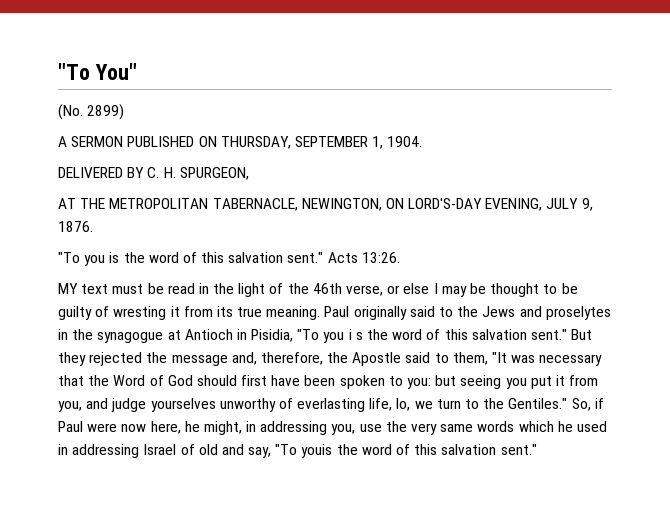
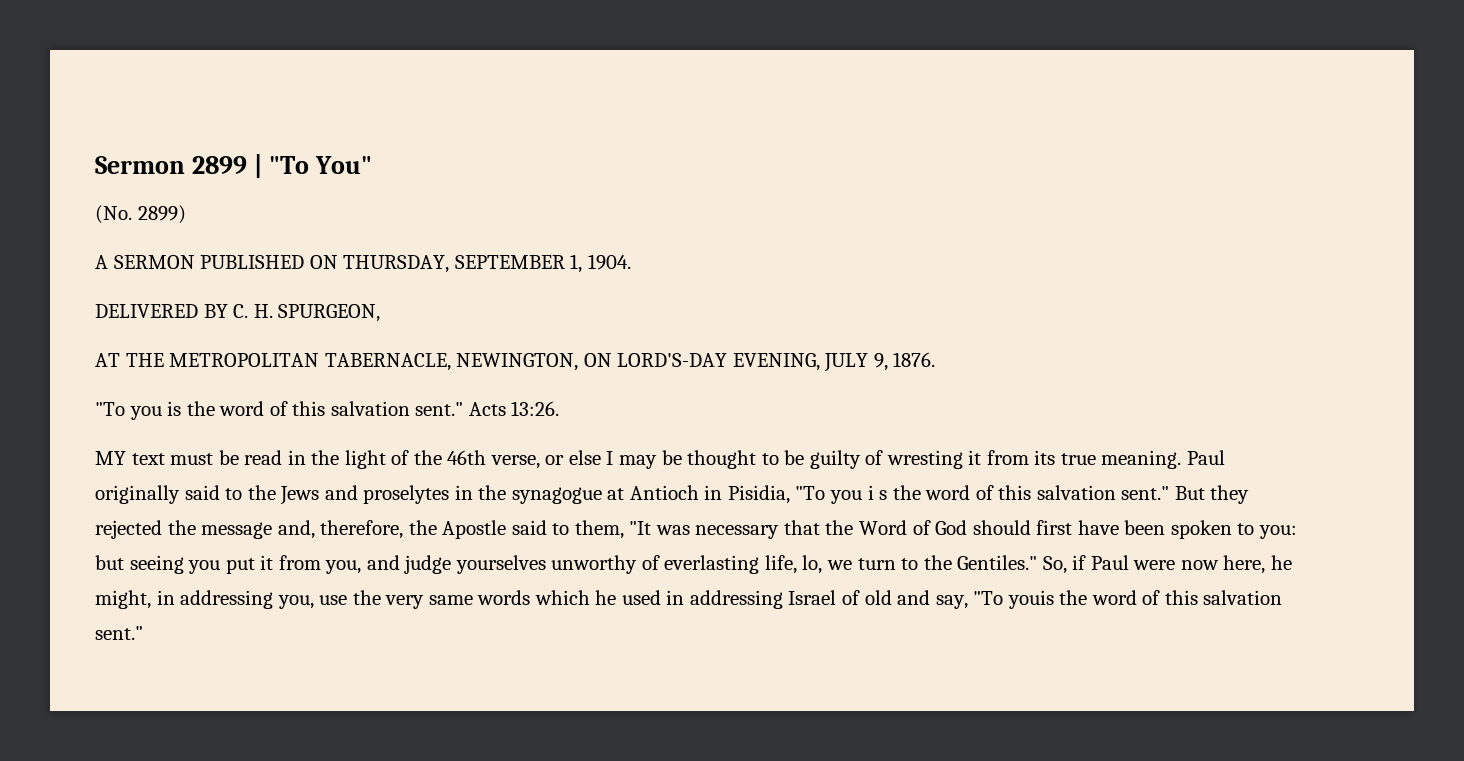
- "To You"
+ Sermon 2899 | "To You"

